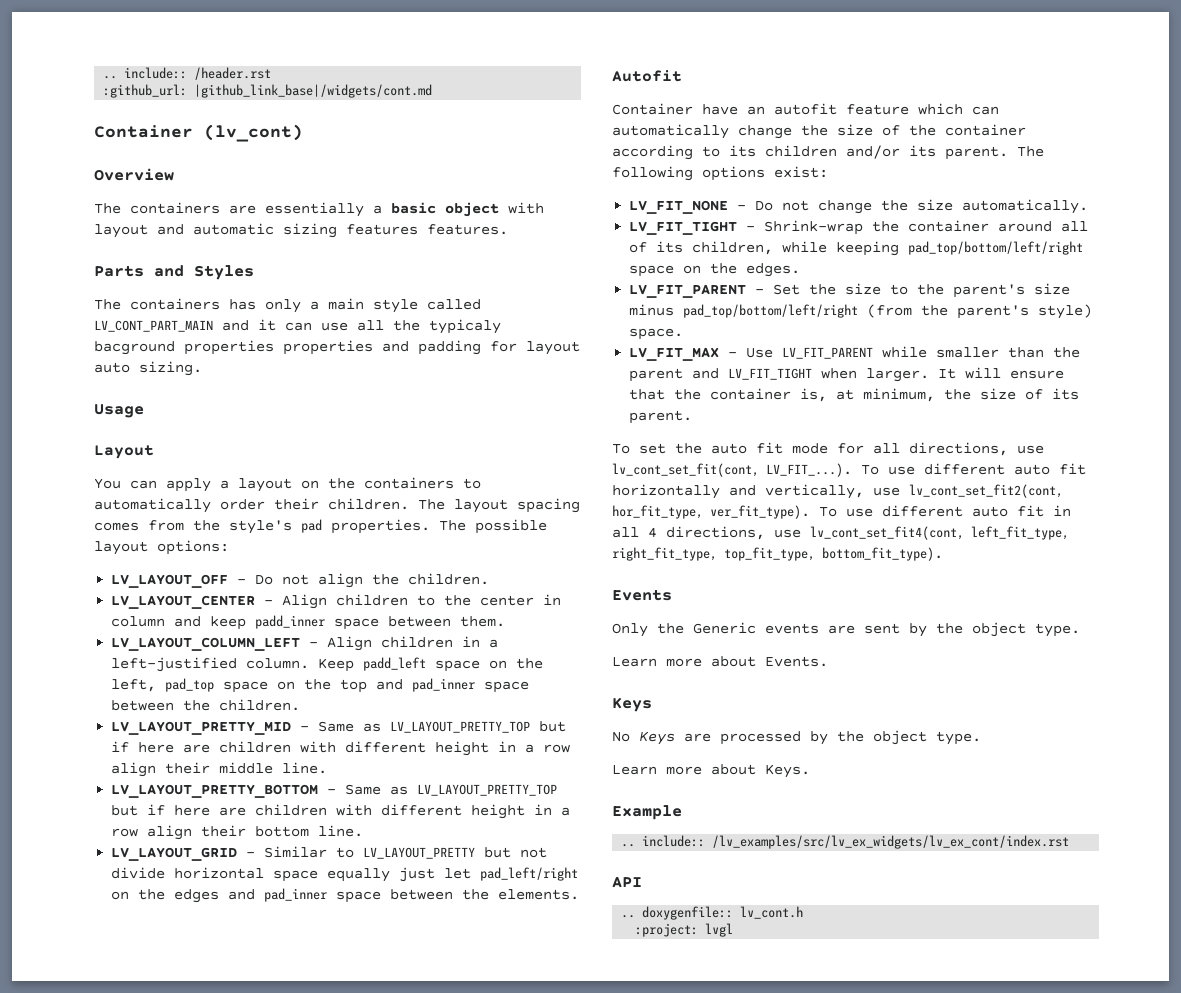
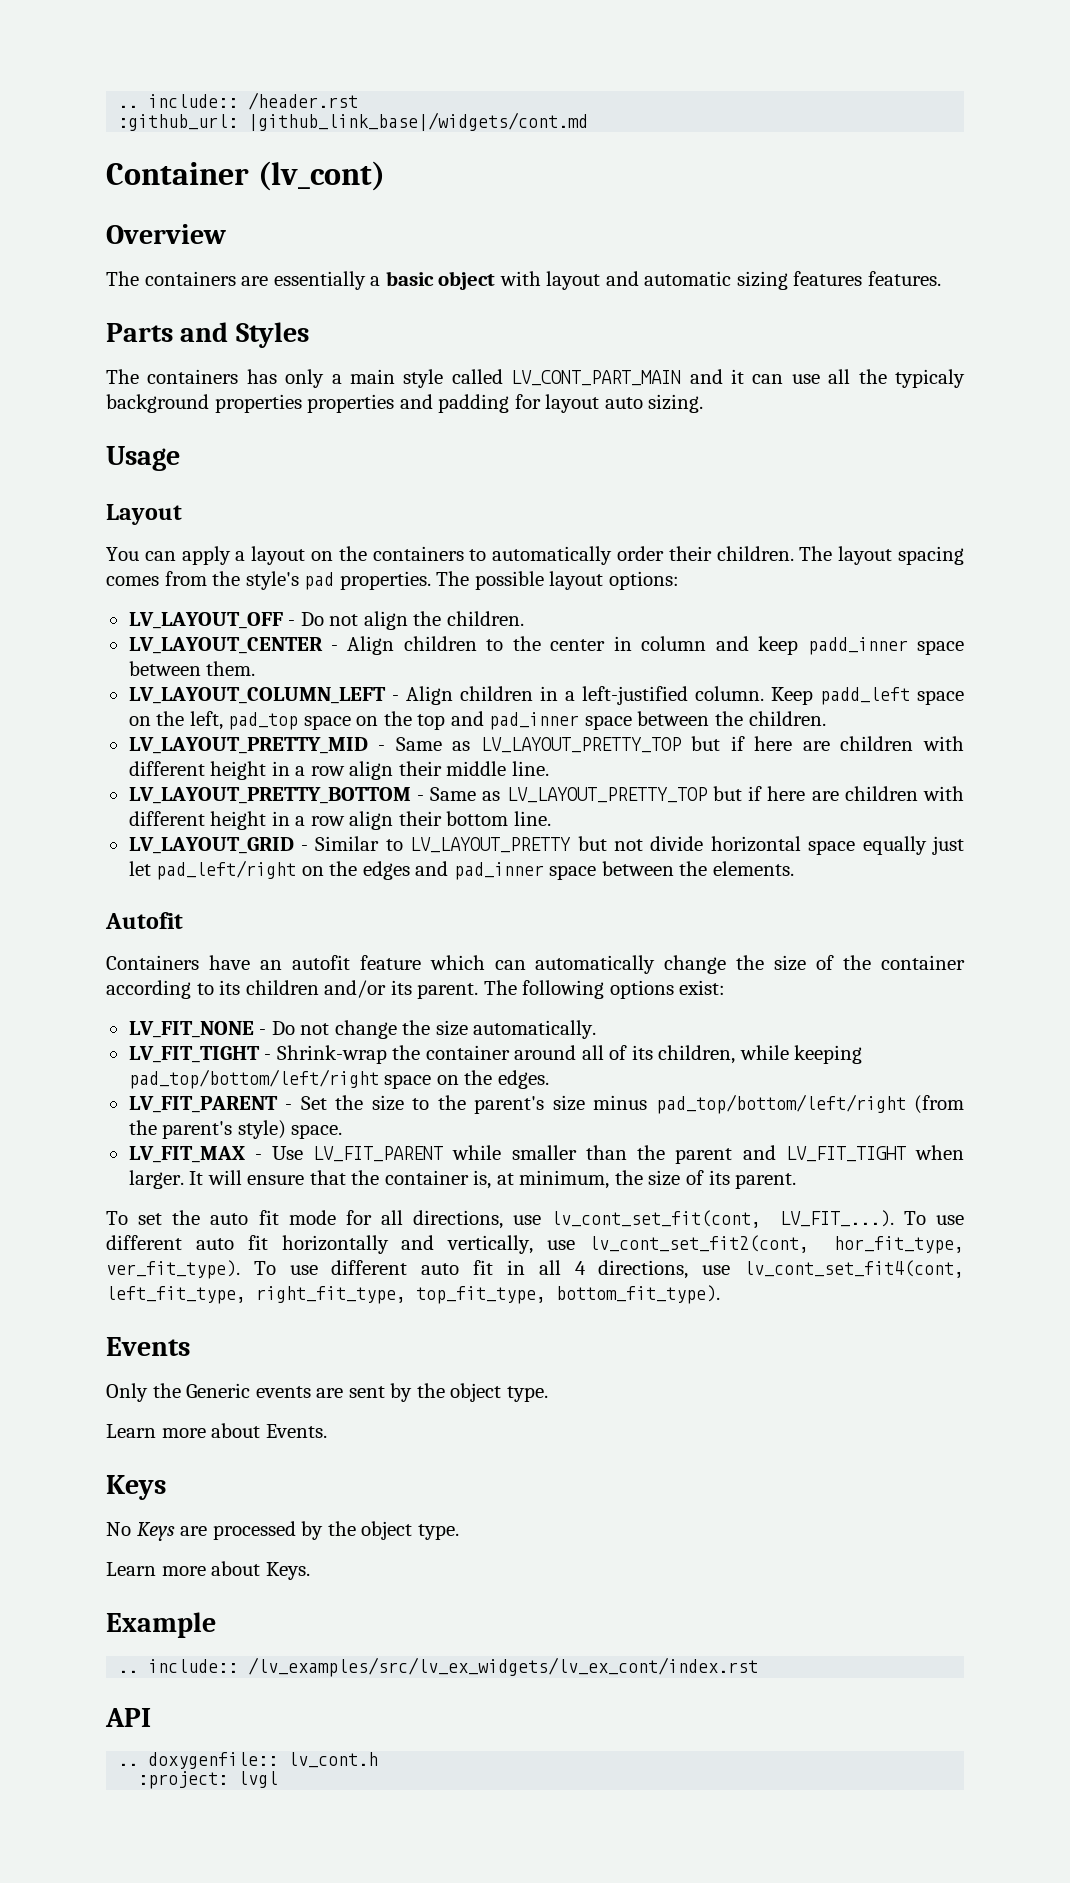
- The containers has only a main style called LV_CONT_PART_MAIN and it can use all the typicaly bacground properties properties and padding for layout auto sizing.
+ The containers has only a main style called LV_CONT_PART_MAIN and it can use all the typicaly background properties properties and padding for layout auto sizing.
- Container have an autofit feature which can automatically change the size of the container according to its children and/or its parent.
+ Containers have an autofit feature which can automatically change the size of the container according to its children and/or its parent.

